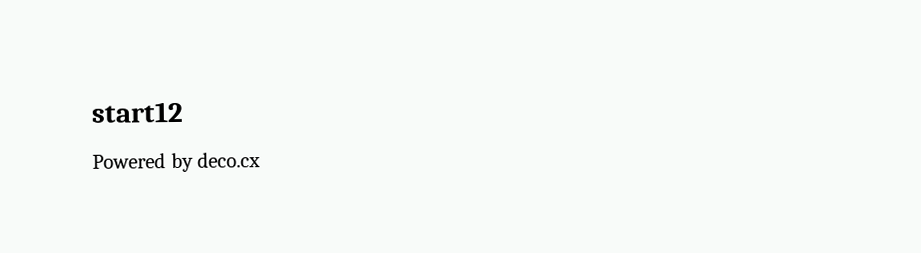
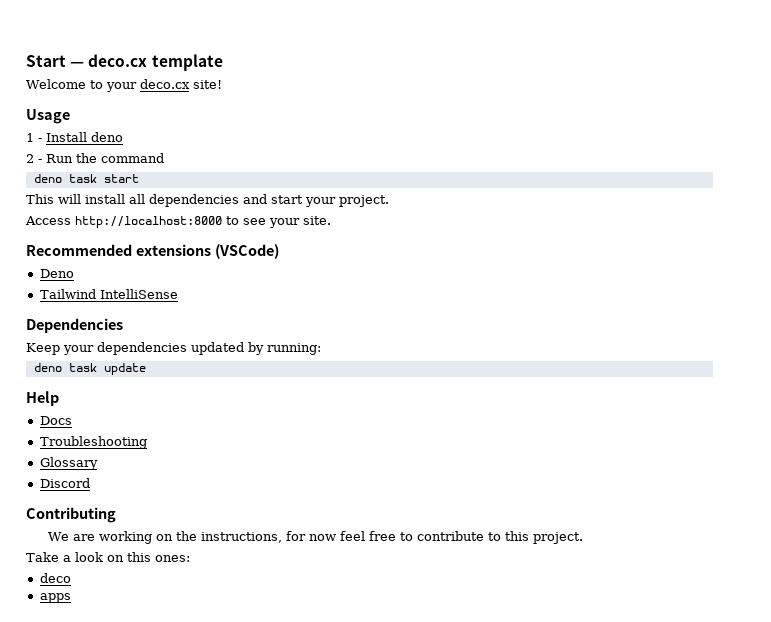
- start12
- Powered by deco.cx
+ Start — deco.cx template
+ Welcome to your deco.cx site!
+ Usage
+ 1 - Install deno
+ 2 - Run the command
+ deno task start
+ This will install all dependencies and start your project.
+ Access http://localhost:8000 to see your site.
+ Recommended extensions (VSCode)
+ Deno
+ Tailwind IntelliSense
+ Dependencies
+ Keep your dependencies updated by running:
+ deno task update
+ Help
+ Docs
+ Troubleshooting
+ Glossary
+ Discord
+ Contributing
+ We are working on the instructions, for now feel free to contribute to this project.
+ Take a look on this ones:
+ deco
+ apps

